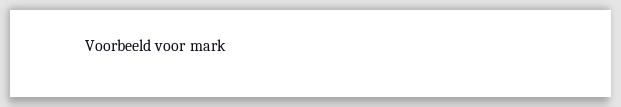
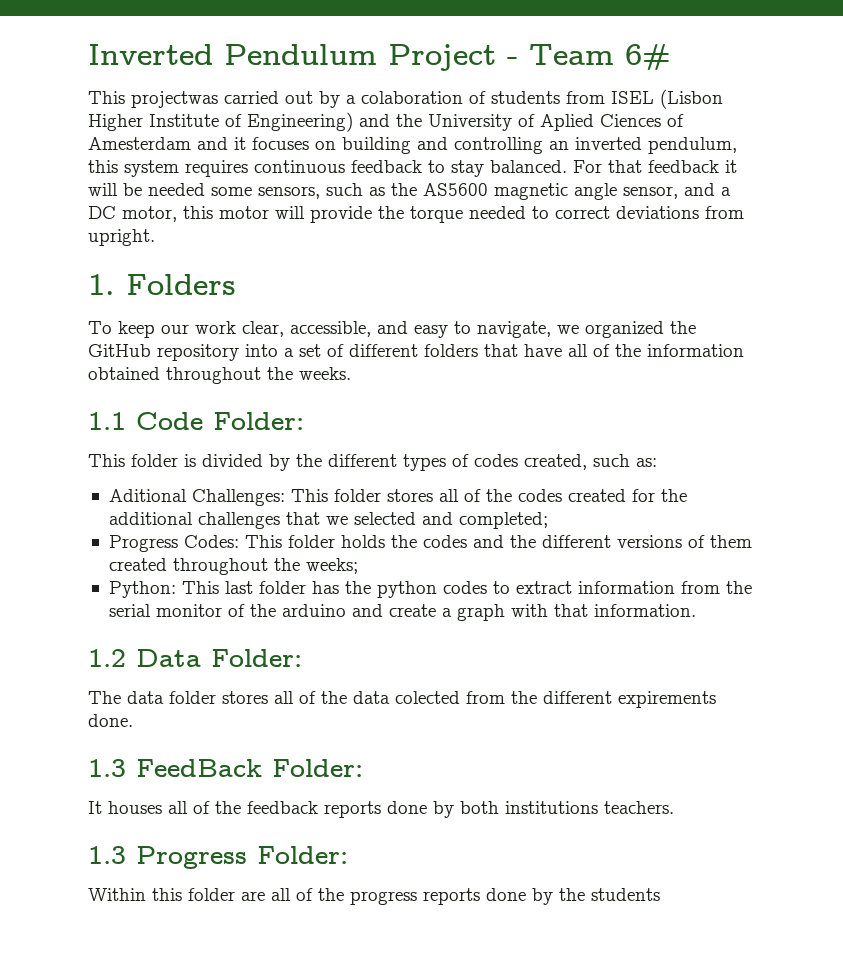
- Voorbeeld voor mark
+ Inverted Pendulum Project - Team 6#
+ This projectwas carried out by a colaboration of students from ISEL (Lisbon Higher Institute of Engineering) and the University of Aplied Ciences of Amesterdam and it focuses on building and controlling an inverted pendulum, this system requires continuous feedback to stay balanced. For that feedback it will be needed some sensors, such as the AS5600 magnetic angle sensor, and a DC motor, this motor will provide the torque needed to correct deviations from upright.
+ 1. Folders
+ To keep our work clear, accessible, and easy to navigate, we organized the GitHub repository into a set of different folders that have all of the information obtained throughout the weeks.
+ 1.1 Code Folder:
+ This folder is divided by the different types of codes created, such as:
+ Aditional Challenges: This folder stores all of the codes created for the additional challenges that we selected and completed;
+ Progress Codes: This folder holds the codes and the different versions of them created throughout the weeks;
+ Python: This last folder has the python codes to extract information from the serial monitor of the arduino and create a graph with that information.
+ 1.2 Data Folder:
+ The data folder stores all of the data colected from the different expirements done.
+ 1.3 FeedBack Folder:
+ It houses all of the feedback reports done by both institutions teachers.
+ 1.3 Progress Folder:
+ Within this folder are all of the progress reports done by the students

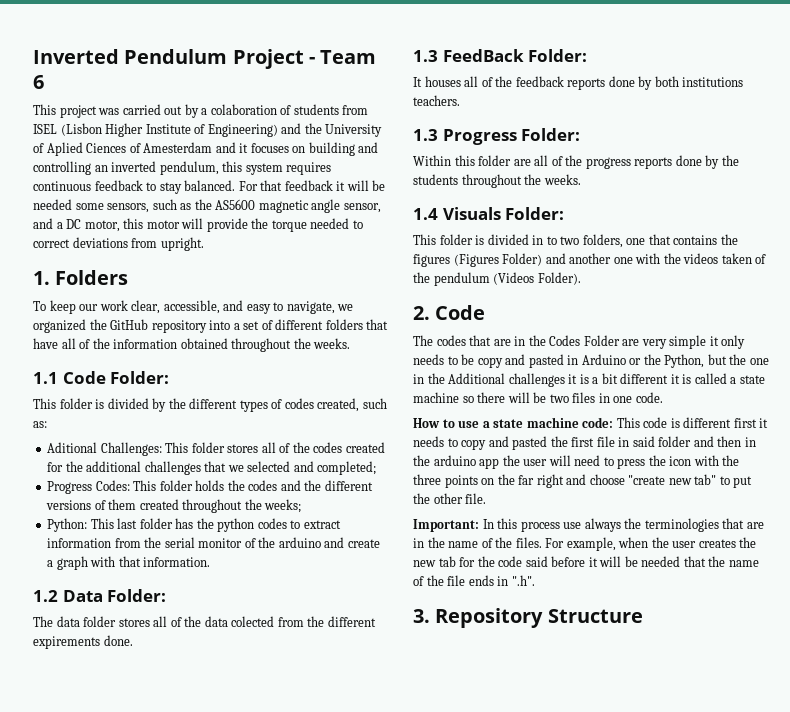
- Inverted Pendulum Project - Team 6#
- This projectwas carried out by a colaboration of students from ISEL (Lisbon Higher Institute of Engineering) and the University of Aplied Ciences of Amesterdam and it focuses on building and controlling an inverted pendulum, this system requires continuous feedback to stay balanced.
+ Inverted Pendulum Project - Team 6
+ This project was carried out by a colaboration of students from ISEL (Lisbon Higher Institute of Engineering) and the University of Aplied Ciences of Amesterdam and it focuses on building and controlling an inverted pendulum, this system requires continuous feedback to stay balanced.
- Within this folder are all of the progress reports done by the students
+ Within this folder are all of the progress reports done by the students throughout the weeks.
+ 1.4 Visuals Folder:
+ This folder is divided in to two folders, one that contains the figures (Figures Folder) and another one with the videos taken of the pendulum (Videos Folder).
+ 2. Code
+ The codes that are in the Codes Folder are very simple it only needs to be copy and pasted in Arduino or the Python, but the one in the Additional challenges it is a bit different it is called a state machine so there will be two files in one code.
+ How to use a state machine code: This code is different first it needs to copy and pasted the first file in said folder and then in the arduino app the user will need to press the icon with the three points on the far right and choose "create new tab" to put the other file.
+ Important: In this process use always the terminologies that are in the name of the files. For example, when the user creates the new tab for the code said before it will be needed that the name of the file ends in ".h".
+ 3. Repository Structure

